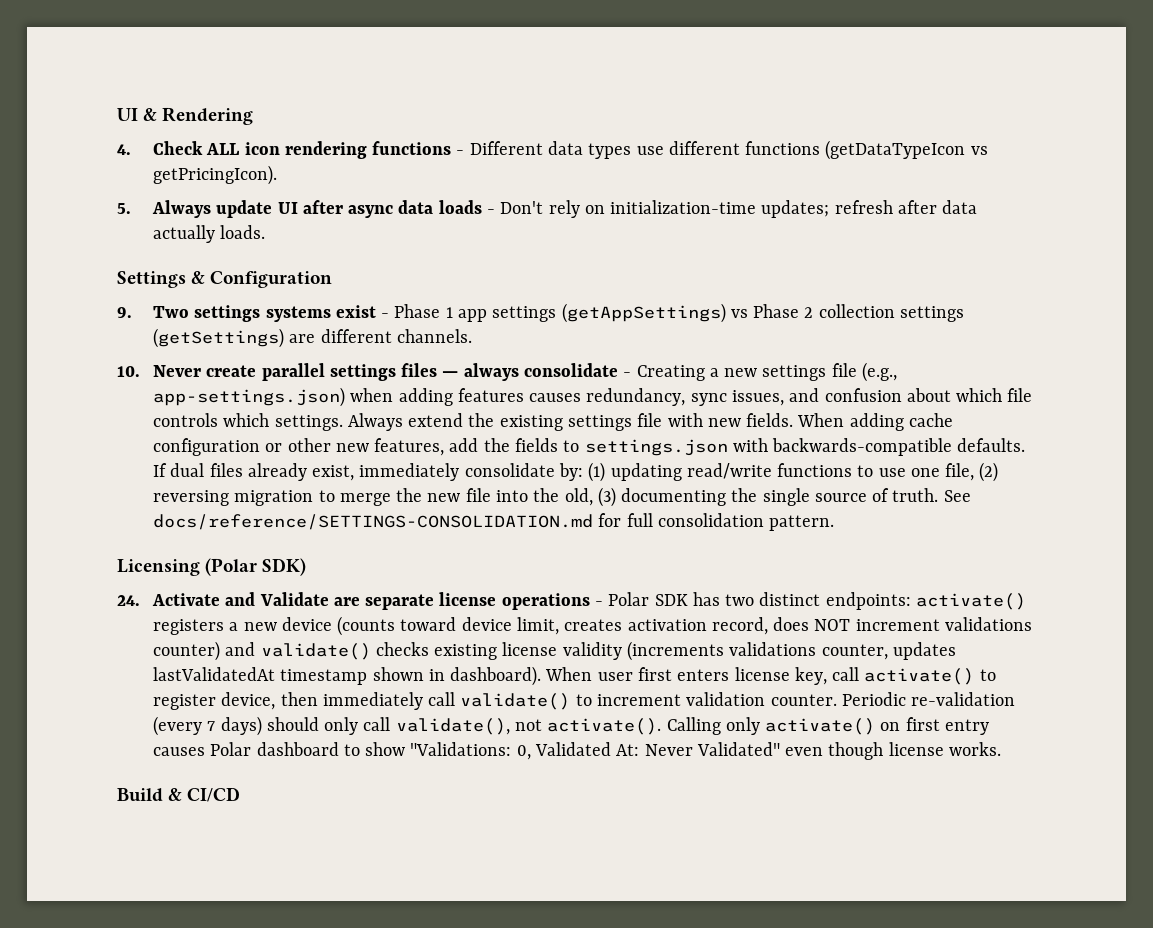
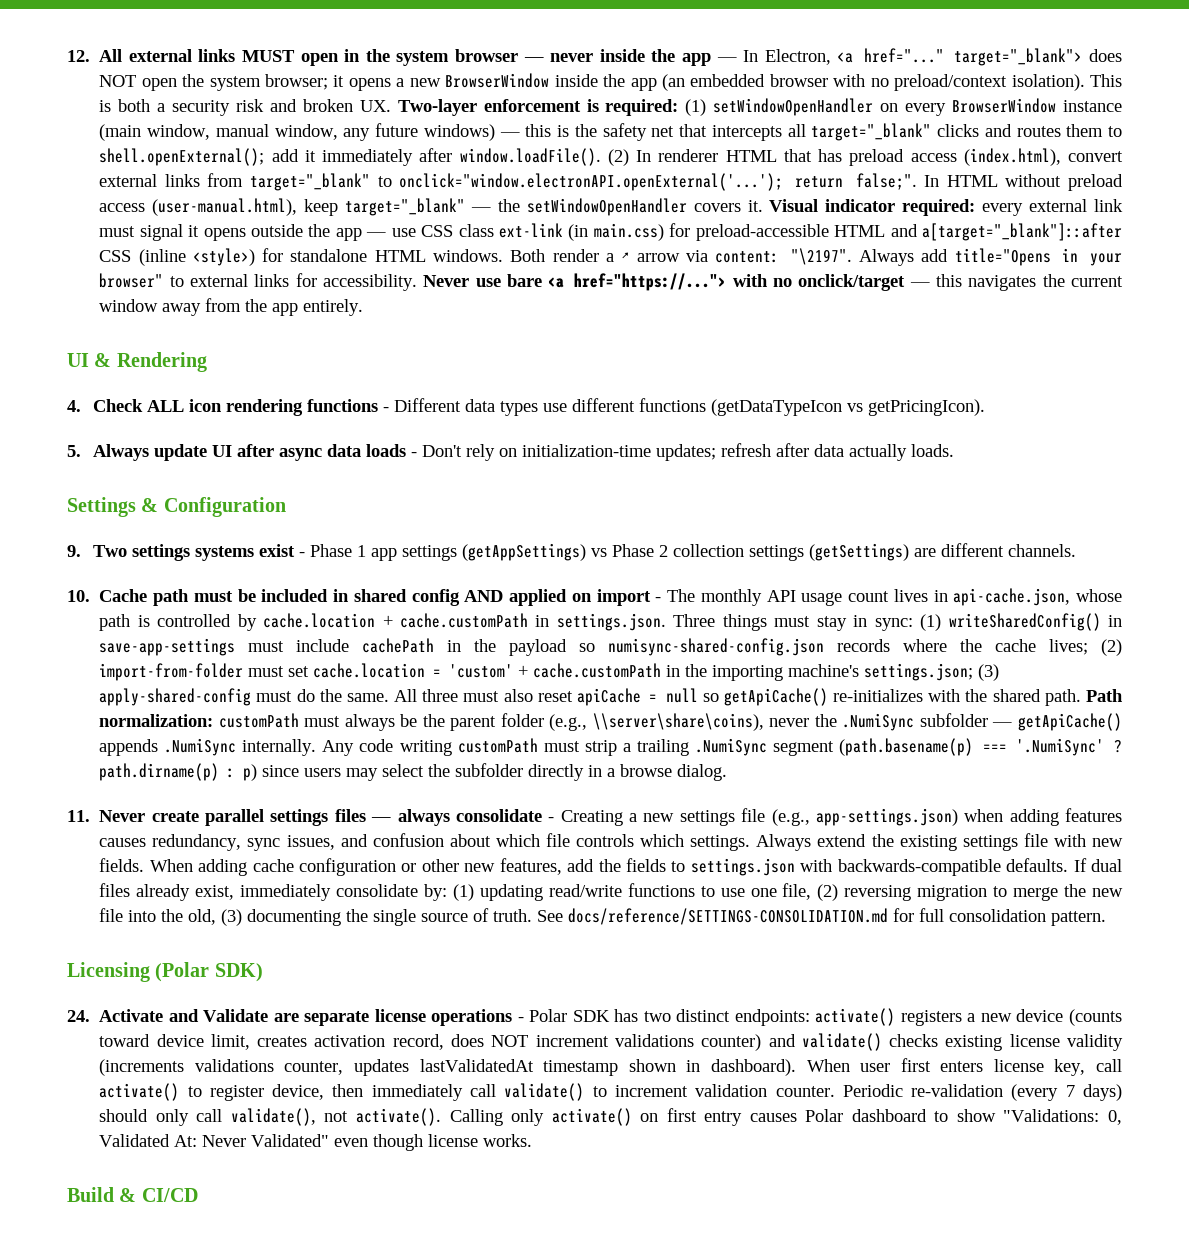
+ 12. All external links MUST open in the system browser — never inside the app — In Electron, <a href="..." target="_blank"> does NOT open the system browser; it opens a new BrowserWindow inside the app (an embedded browser with no preload/context isolation). This is both a security risk and broken UX. Two-layer enforcement is required: (1) setWindowOpenHandler on every BrowserWindow instance (main window, manual window, any future windows) — this is the safety net that intercepts all target="_blank" clicks and routes them to shell.openExternal(); add it immediately after window.loadFile(). (2) In renderer HTML that has preload access (index.html), convert external links from target="_blank" to onclick="window.electronAPI.openExternal('...'); return false;". In HTML without preload access (user-manual.html), keep target="_blank" — the setWindowOpenHandler covers it. Visual indicator required: every external link must signal it opens outside the app — use CSS class ext-link (in main.css) for preload-accessible HTML and a[target="_blank"]::after CSS (inline <style>) for standalone HTML windows. Both render a ↗ arrow via content: "\2197". Always add title="Opens in your browser" to external links for accessibility. Never use bare <a href="https://..."> with no onclick/target — this navigates the current window away from the app entirely.
- 10. Never create parallel settings files — always consolidate - Creating a new settings file (e.g., app-settings.json) when adding features causes redundancy, sync issues, and confusion about which file controls which settings.
+ 10. Cache path must be included in shared config AND applied on import - The monthly API usage count lives in api-cache.json, whose path is controlled by cache.location + cache.customPath in settings.json. Three things must stay in sync: (1) writeSharedConfig() in save-app-settings must include cachePath in the payload so numisync-shared-config.json records where the cache lives; (2) import-from-folder must set cache.location = 'custom' + cache.customPath in the importing machine's settings.json; (3) apply-shared-config must do the same. All three must also reset apiCache = null so getApiCache() re-initializes with the shared path. Path normalization: customPath must always be the parent folder (e.g., \\server\share\coins), never the .NumiSync subfolder — getApiCache() appends .NumiSync internally. Any code writing customPath must strip a trailing .NumiSync segment (path.basename(p) === '.NumiSync' ? path.dirname(p) : p) since users may select the subfolder directly in a browse dialog.
+ 11. Never create parallel settings files — always consolidate - Creating a new settings file (e.g., app-settings.json) when adding features causes redundancy, sync issues, and confusion about which file controls which settings.

